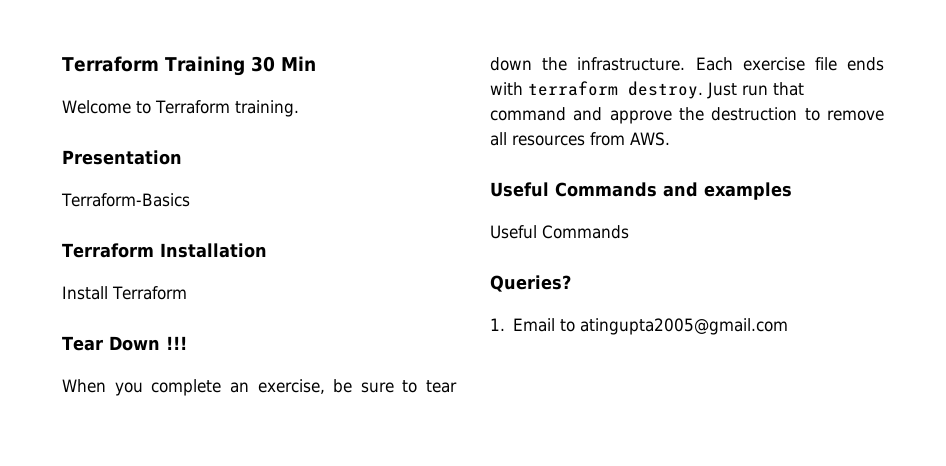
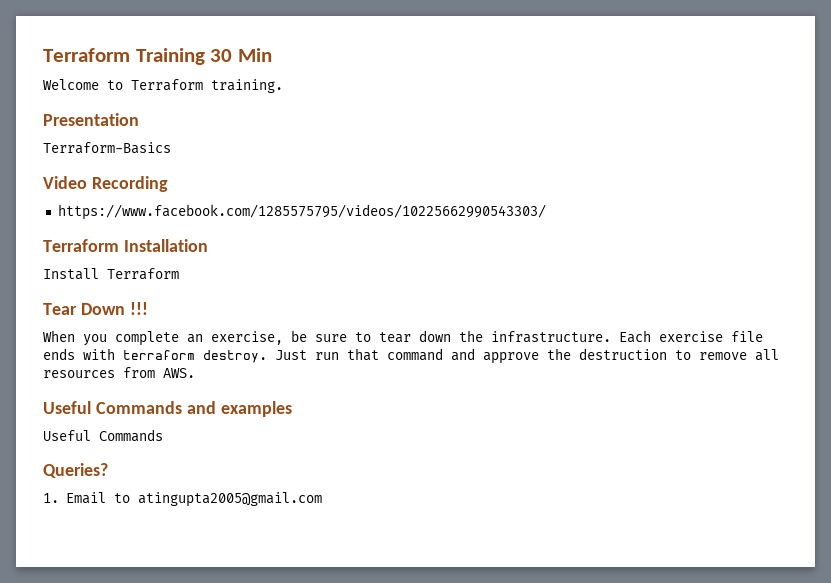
+ Video Recording
+ https://www.facebook.com/1285575795/videos/10225662990543303/

